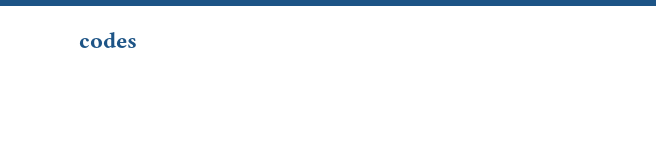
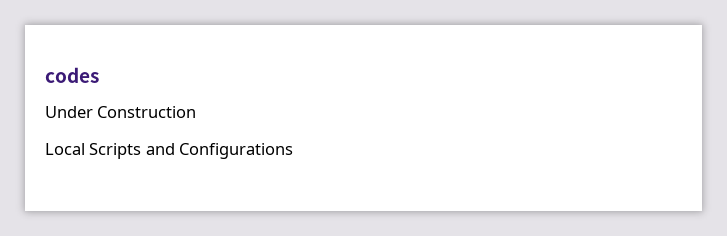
+ Under Construction
+ Local Scripts and Configurations

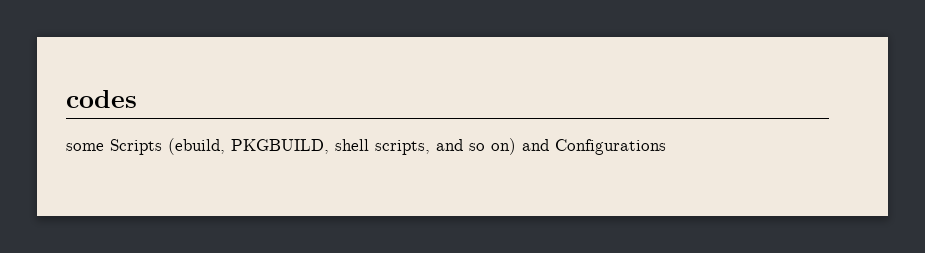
- Under Construction
- Local Scripts and Configurations
+ some Scripts (ebuild, PKGBUILD, shell scripts, and so on) and Configurations

